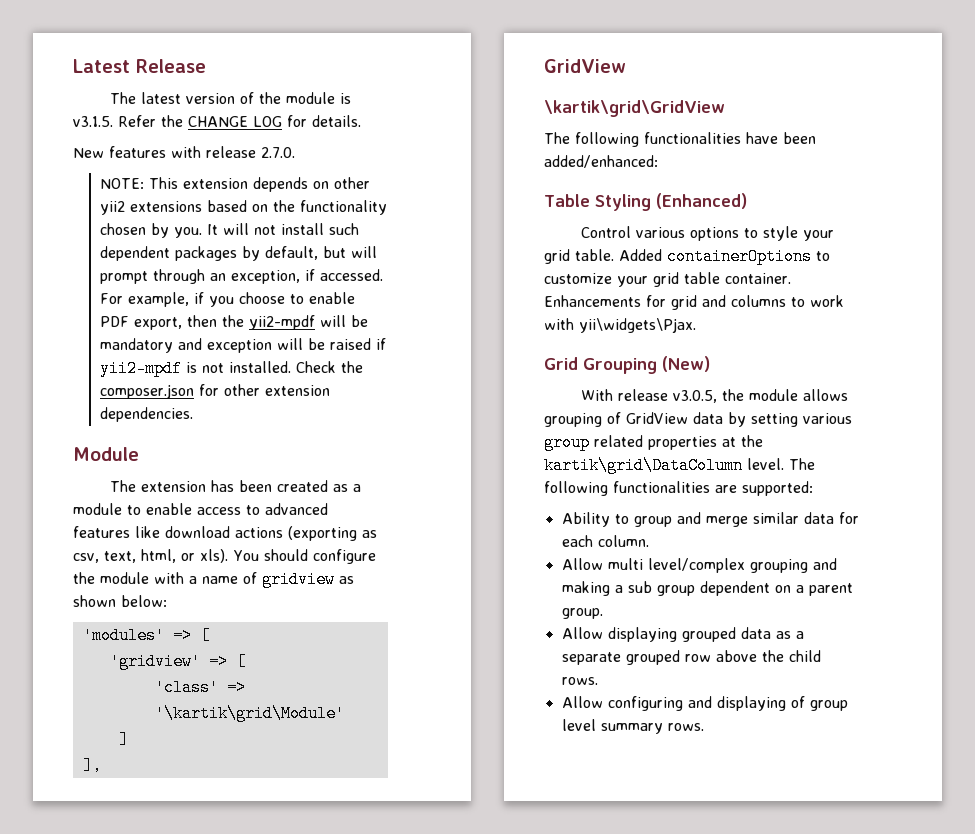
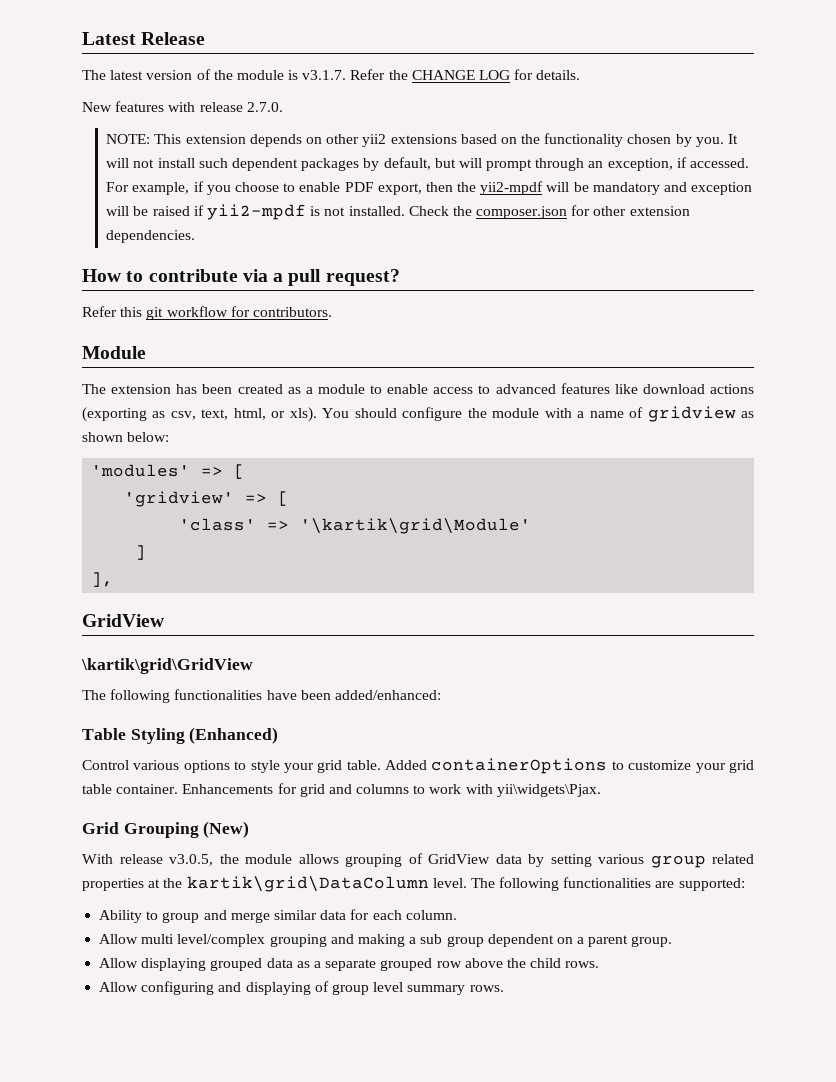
- The latest version of the module is v3.1.5. Refer the CHANGE LOG for details.
+ The latest version of the module is v3.1.7. Refer the CHANGE LOG for details.
+ How to contribute via a pull request?
+ Refer this git workflow for contributors.

